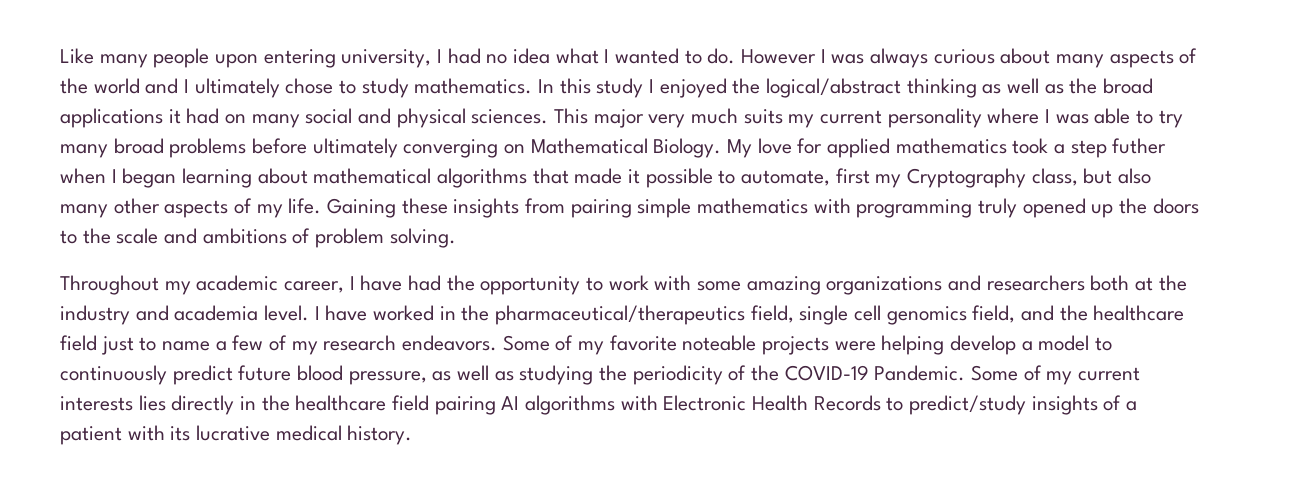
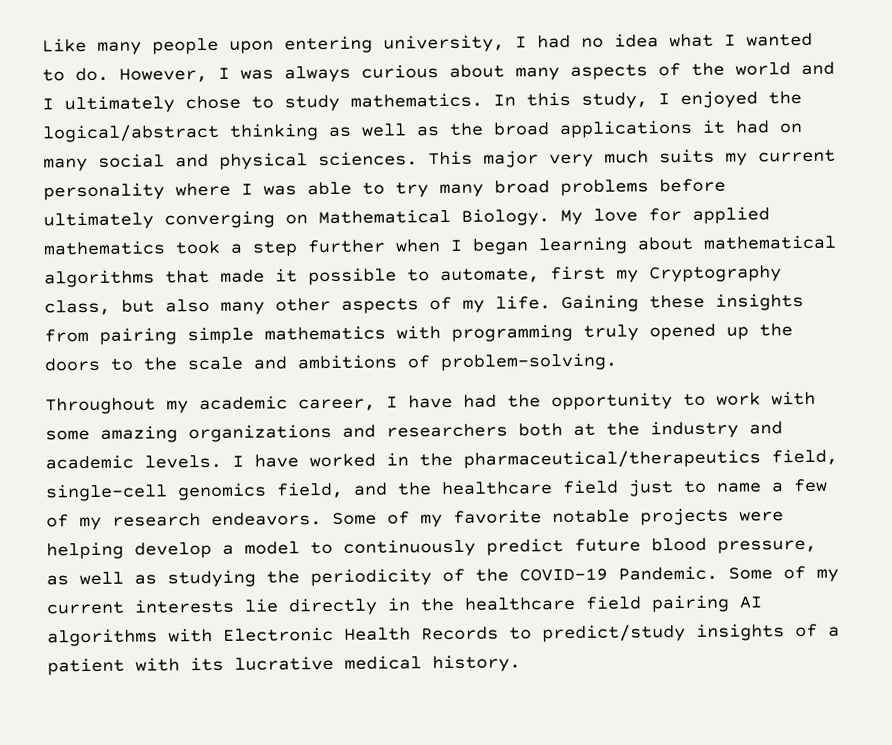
- However I was always curious about many aspects of the world and I ultimately chose to study mathematics.
+ However, I was always curious about many aspects of the world and I ultimately chose to study mathematics.
- In this study I enjoyed the logical/abstract thinking as well as the broad applications it had on many social and physical sciences.
+ In this study, I enjoyed the logical/abstract thinking as well as the broad applications it had on many social and physical sciences.
- My love for applied mathematics took a step futher when I began learning about mathematical algorithms that made it possible to automate, first my Cryptography class, but also many other aspects of my life.
+ My love for applied mathematics took a step further when I began learning about mathematical algorithms that made it possible to automate, first my Cryptography class, but also many other aspects of my life.
- Gaining these insights from pairing simple mathematics with programming truly opened up the doors to the scale and ambitions of problem solving.
+ Gaining these insights from pairing simple mathematics with programming truly opened up the doors to the scale and ambitions of problem-solving.
- Throughout my academic career, I have had the opportunity to work with some amazing organizations and researchers both at the industry and academia level.
+ Throughout my academic career, I have had the opportunity to work with some amazing organizations and researchers both at the industry and academic levels.
- I have worked in the pharmaceutical/therapeutics field, single cell genomics field, and the healthcare field just to name a few of my research endeavors.
+ I have worked in the pharmaceutical/therapeutics field, single-cell genomics field, and the healthcare field just to name a few of my research endeavors.
- Some of my favorite noteable projects were helping develop a model to continuously predict future blood pressure, as well as studying the periodicity of the COVID-19 Pandemic.
+ Some of my favorite notable projects were helping develop a model to continuously predict future blood pressure, as well as studying the periodicity of the COVID-19 Pandemic.
- Some of my current interests lies directly in the healthcare field pairing AI algorithms with Electronic Health Records to predict/study insights of a patient with its lucrative medical history.
+ Some of my current interests lie directly in the healthcare field pairing AI algorithms with Electronic Health Records to predict/study insights of a patient with its lucrative medical history.

